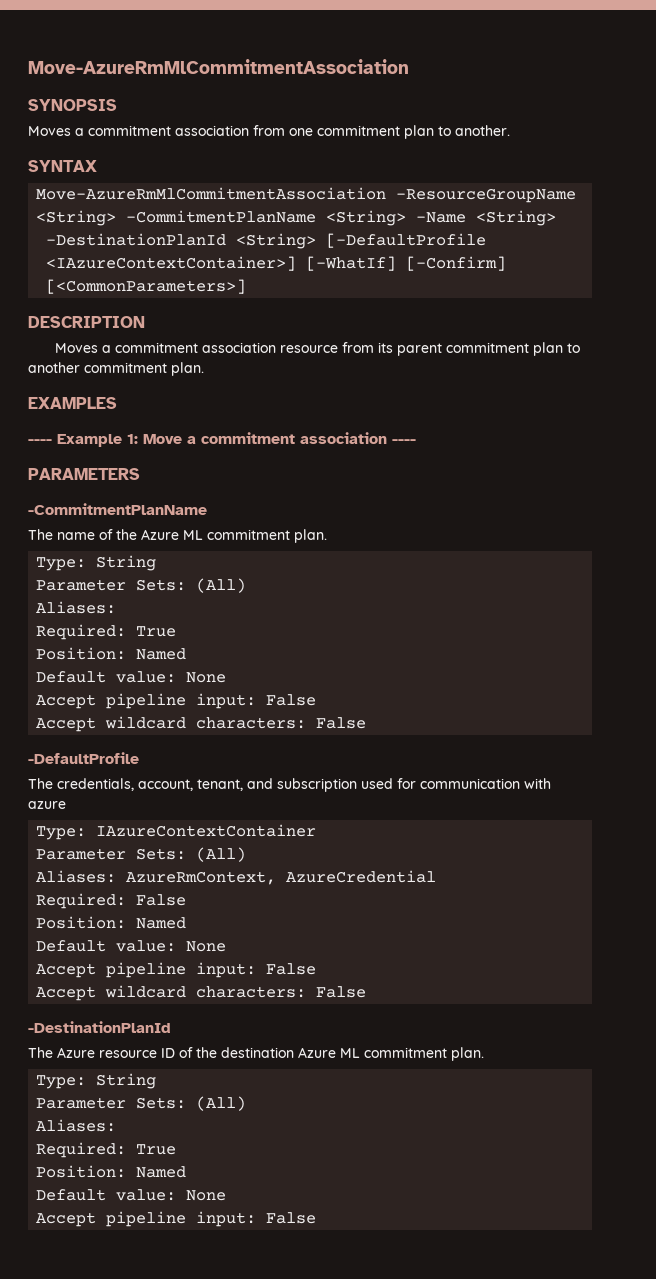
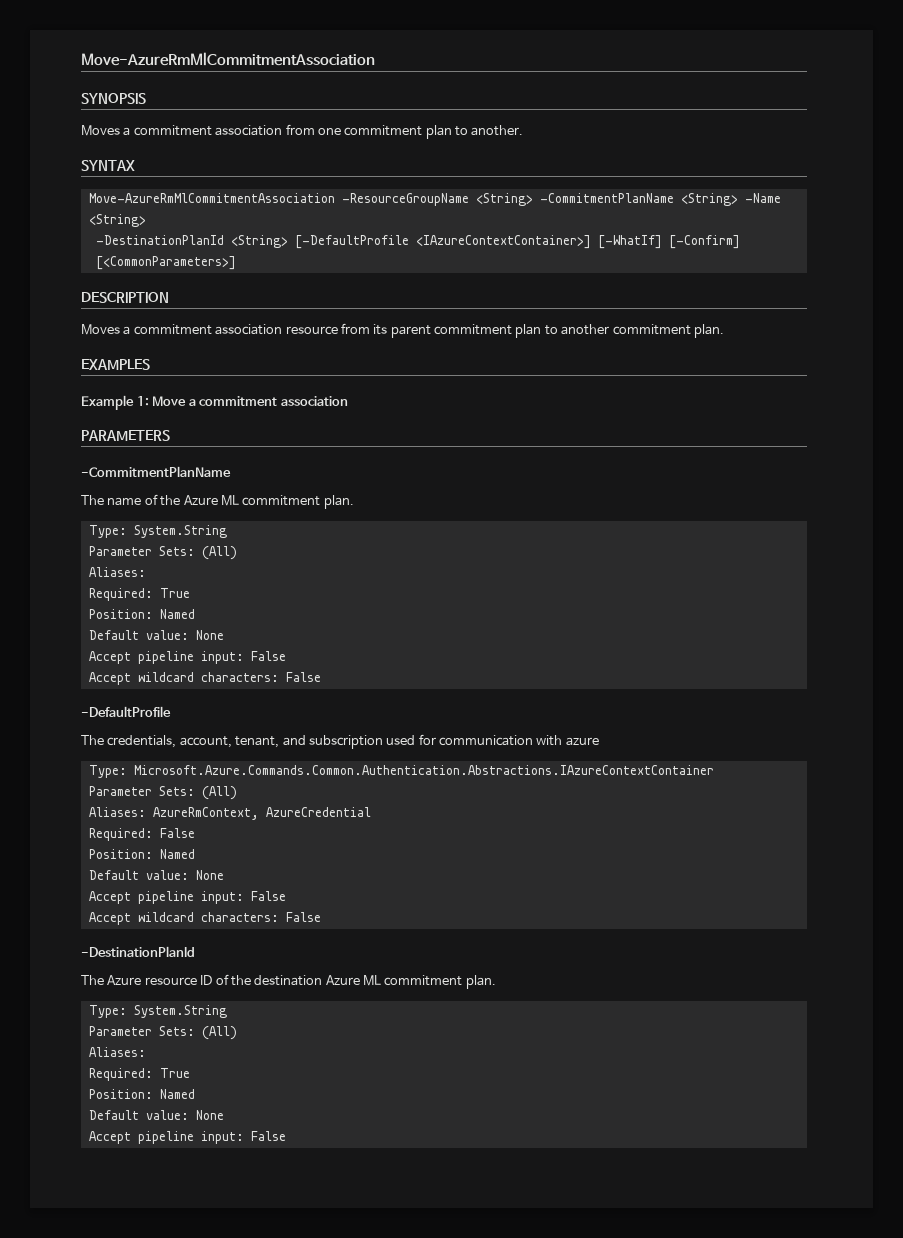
- ---- Example 1: Move a commitment association ----
+ Example 1: Move a commitment association
  The name of the Azure ML commitment plan.
- Type: String
+ Type: System.String
- Type: IAzureContextContainer
+ Type: Microsoft.Azure.Commands.Common.Authentication.Abstractions.IAzureContextContainer
  The Azure resource ID of the destination Azure ML commitment plan.
- Type: String
+ Type: System.String

